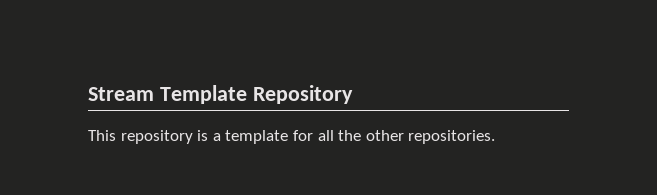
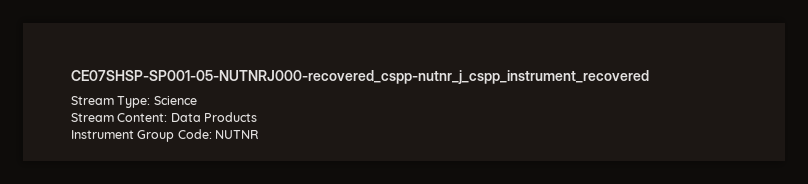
- Stream Template Repository
- This repository is a template for all the other repositories.
+ CE07SHSP-SP001-05-NUTNRJ000-recovered_cspp-nutnr_j_cspp_instrument_recovered
+ Stream Type: Science
+ Stream Content: Data Products
+ Instrument Group Code: NUTNR

